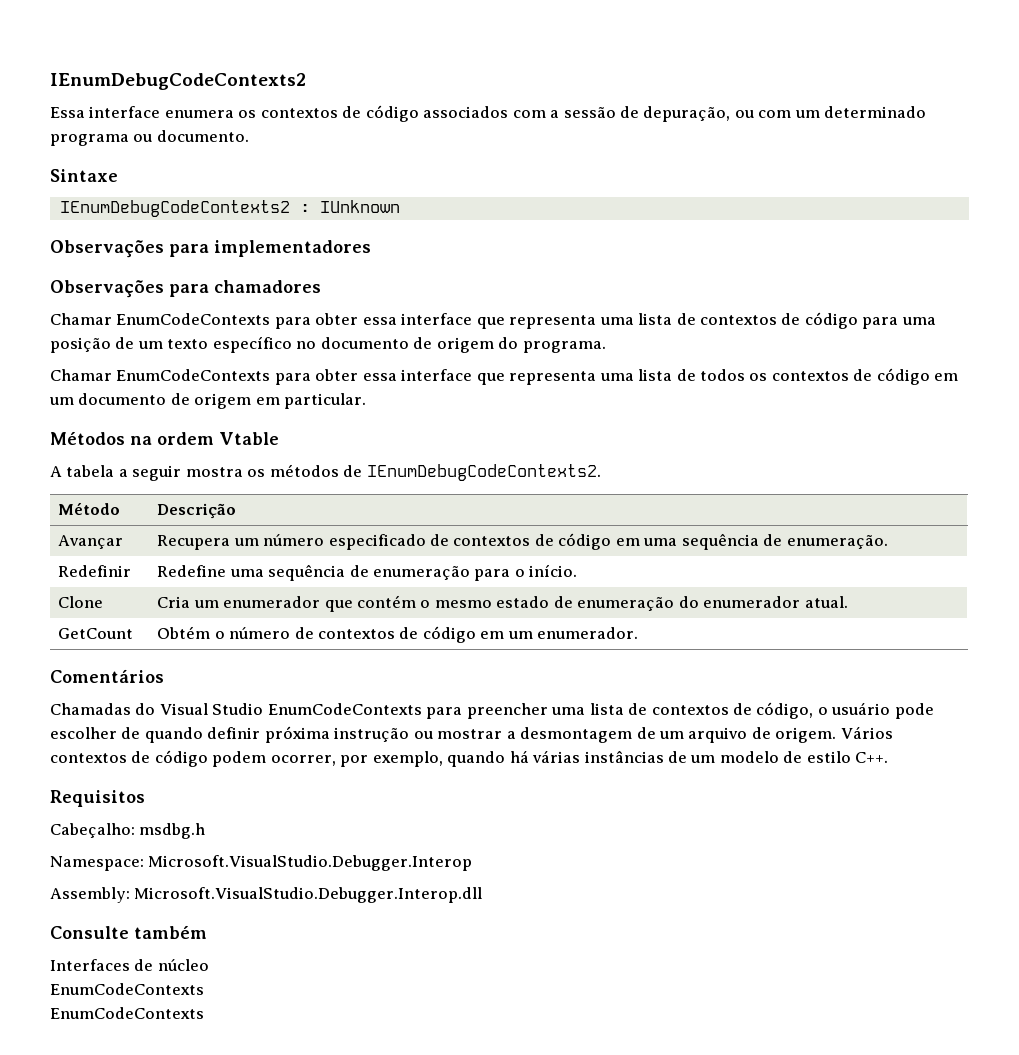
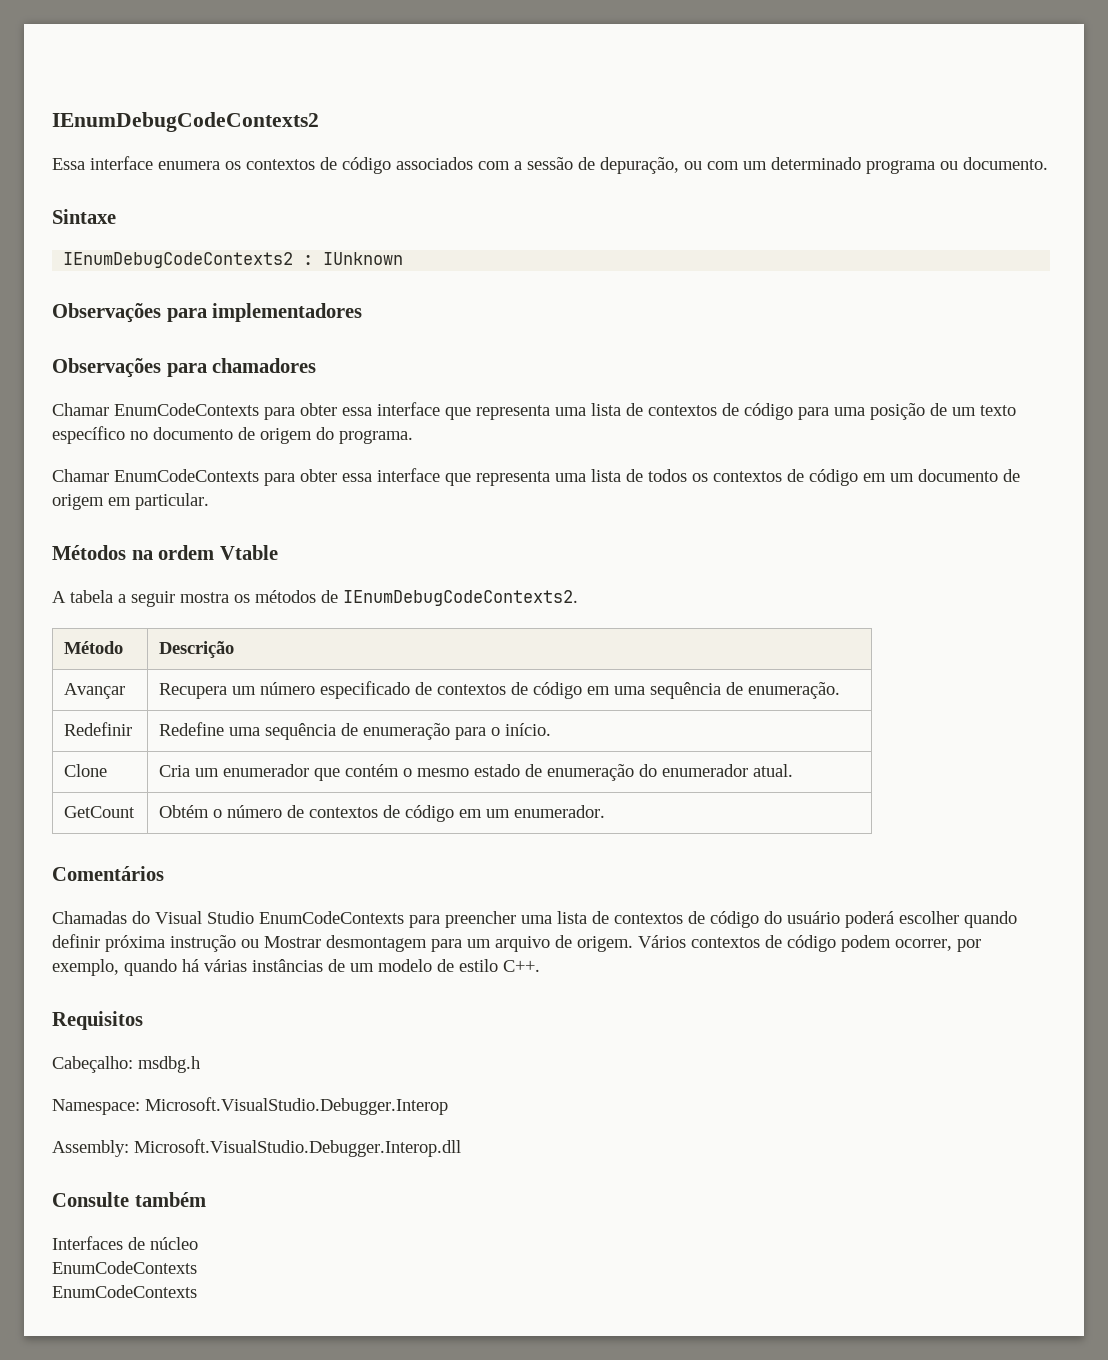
- Chamadas do Visual Studio EnumCodeContexts para preencher uma lista de contextos de código, o usuário pode escolher de quando definir próxima instrução ou mostrar a desmontagem de um arquivo de origem.
+ Chamadas do Visual Studio EnumCodeContexts para preencher uma lista de contextos de código do usuário poderá escolher quando definir próxima instrução ou Mostrar desmontagem para um arquivo de origem.

